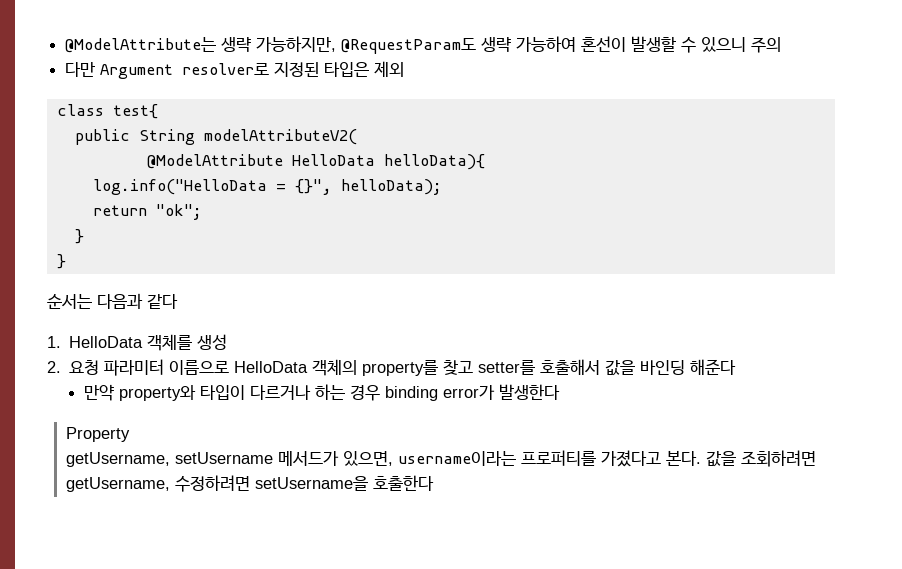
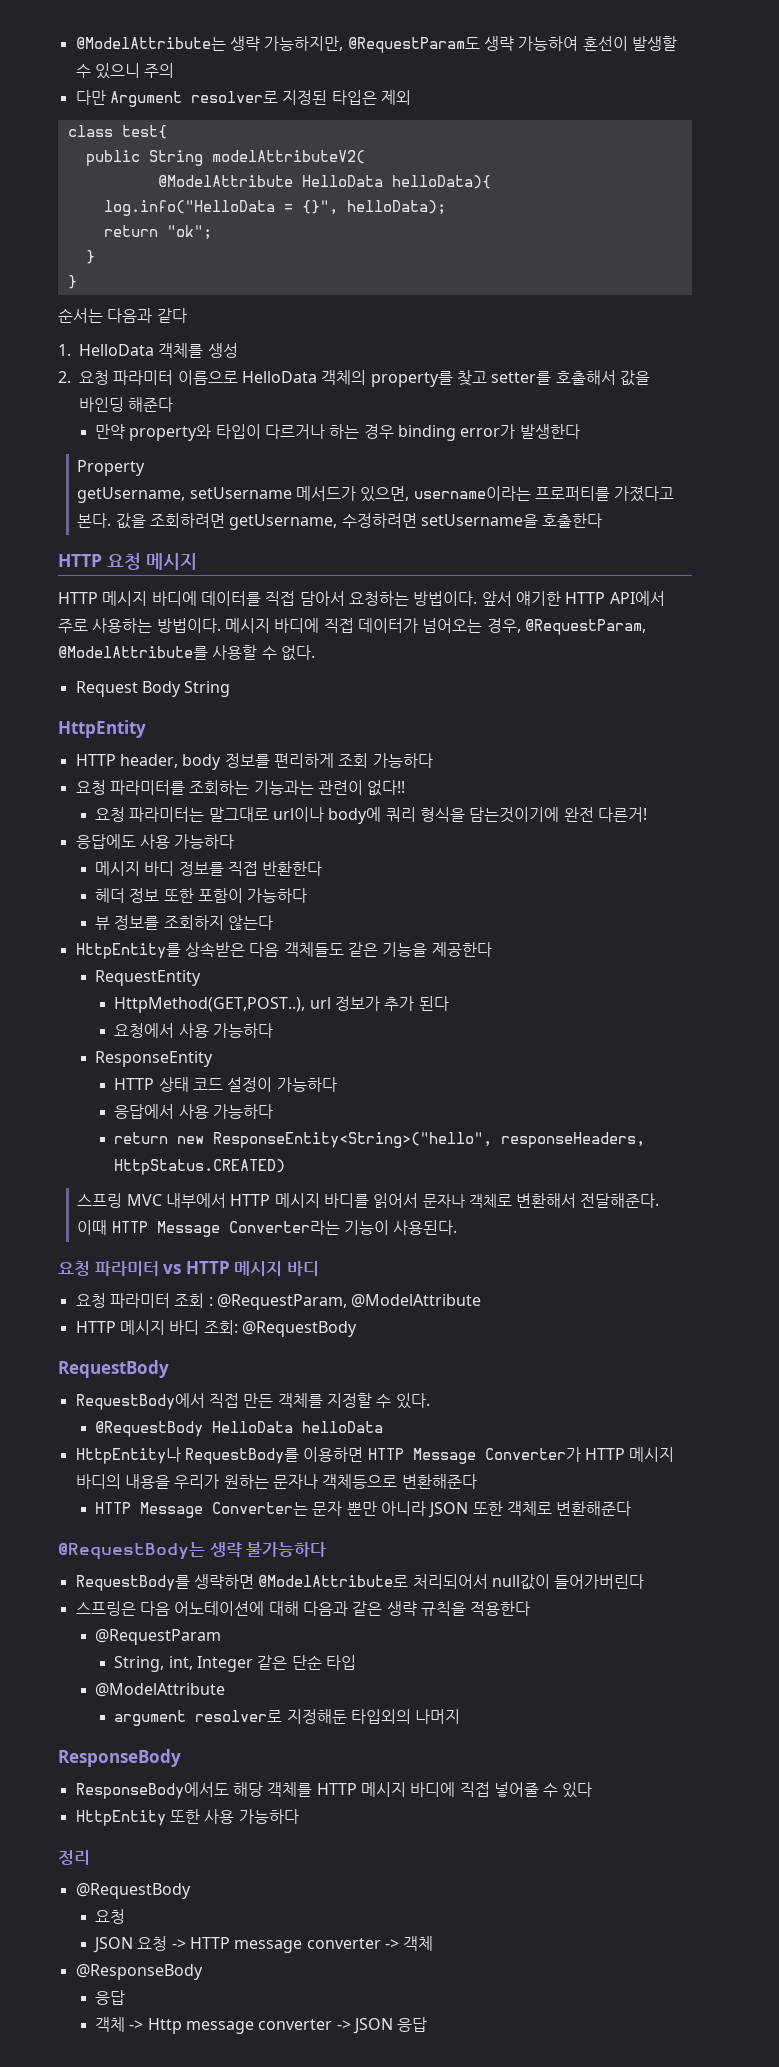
+ HTTP 요청 메시지
+ HTTP 메시지 바디에 데이터를 직접 담아서 요청하는 방법이다. 앞서 얘기한 HTTP API에서 주로 사용하는 방법이다. 메시지 바디에 직접 데이터가 넘어오는 경우, @RequestParam, @ModelAttribute를 사용할 수 없다.
+ Request Body String
+ HttpEntity
+ HTTP header, body 정보를 편리하게 조회 가능하다
+ 요청 파라미터를 조회하는 기능과는 관련이 없다!!
+ 요청 파라미터는 말그대로 url이나 body에 쿼리 형식을 담는것이기에 완전 다른거!
+ 응답에도 사용 가능하다
+ 메시지 바디 정보를 직접 반환한다
+ 헤더 정보 또한 포함이 가능하다
+ 뷰 정보를 조회하지 않는다
+ HttpEntity를 상속받은 다음 객체들도 같은 기능을 제공한다
+ RequestEntity
+ HttpMethod(GET,POST..), url 정보가 추가 된다
+ 요청에서 사용 가능하다
+ ResponseEntity
+ HTTP 상태 코드 설정이 가능하다
+ 응답에서 사용 가능하다
+ return new ResponseEntity<String>("hello", responseHeaders, HttpStatus.CREATED)
+ 스프링 MVC 내부에서 HTTP 메시지 바디를 읽어서 문자나 객체로 변환해서 전달해준다. 이때 HTTP Message Converter라는 기능이 사용된다.
+ 요청 파라미터 vs HTTP 메시지 바디
+ 요청 파라미터 조회 : @RequestParam, @ModelAttribute
+ HTTP 메시지 바디 조회: @RequestBody
+ RequestBody
+ RequestBody에서 직접 만든 객체를 지정할 수 있다.
+ @RequestBody HelloData helloData
+ HttpEntity나 RequestBody를 이용하면 HTTP Message Converter가 HTTP 메시지 바디의 내용을 우리가 원하는 문자나 객체등으로 변환해준다
+ HTTP Message Converter는 문자 뿐만 아니라 JSON 또한 객체로 변환해준다
+ @RequestBody는 생략 불가능하다
+ RequestBody를 생략하면 @ModelAttribute로 처리되어서 null값이 들어가버린다
+ 스프링은 다음 어노테이션에 대해 다음과 같은 생략 규칙을 적용한다
+ @RequestParam
+ String, int, Integer 같은 단순 타입
+ @ModelAttribute
+ argument resolver로 지정해둔 타입외의 나머지
+ ResponseBody
+ ResponseBody에서도 해당 객체를 HTTP 메시지 바디에 직접 넣어줄 수 있다
+ HttpEntity 또한 사용 가능하다
+ 정리
+ @RequestBody
+ 요청
+ JSON 요청 -> HTTP message converter -> 객체
+ @ResponseBody
+ 응답
+ 객체 -> Http message converter -> JSON 응답

